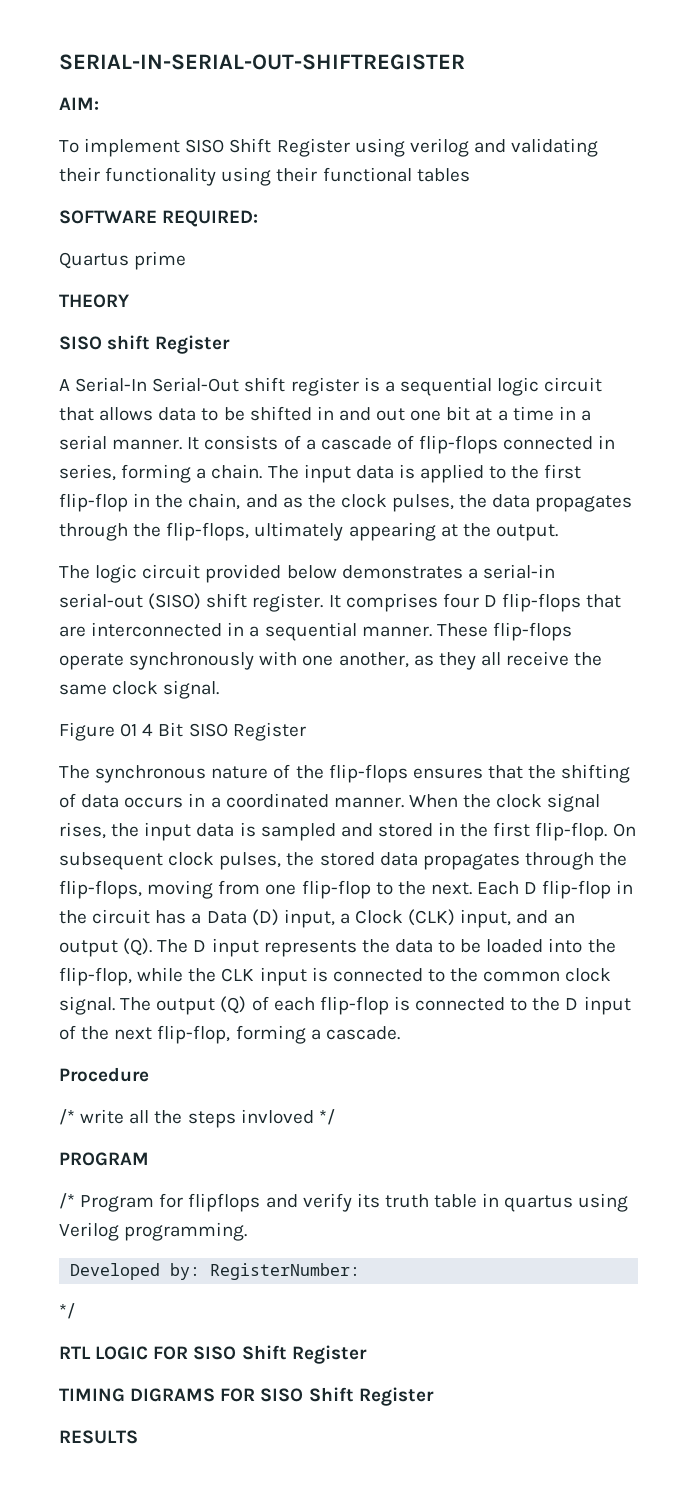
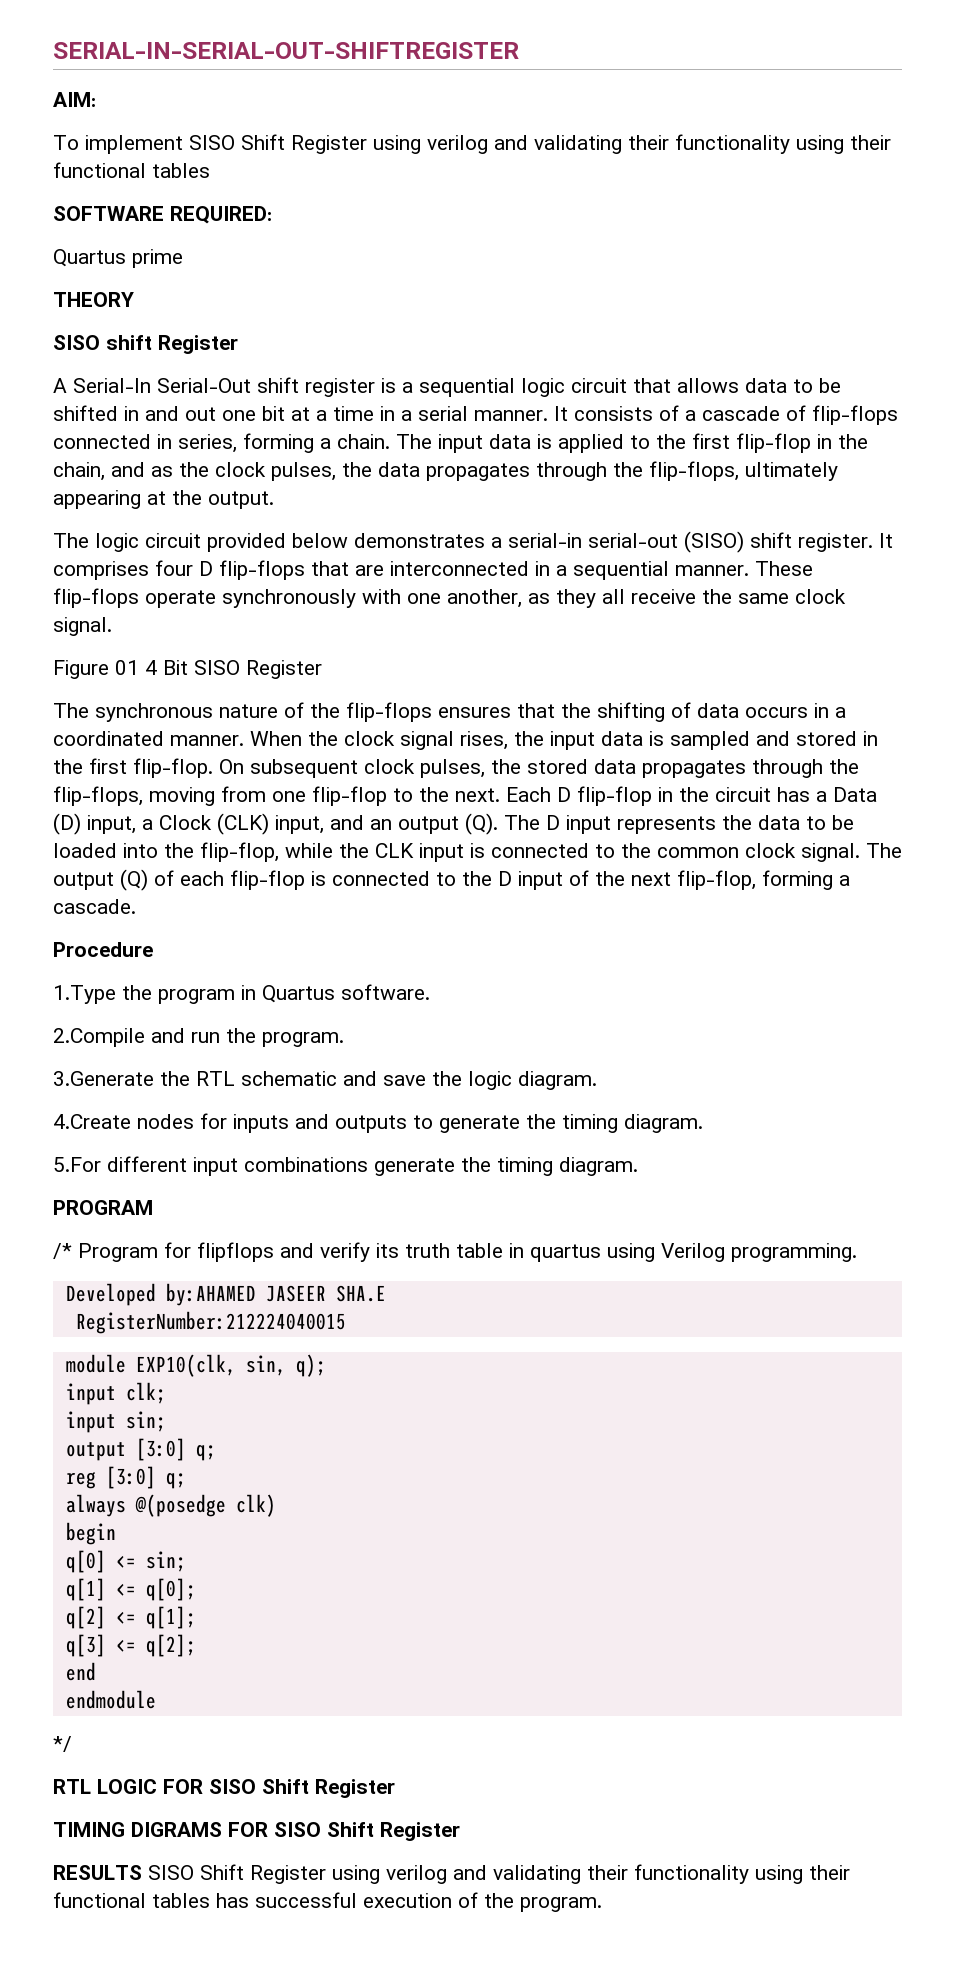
- /* write all the steps invloved */
+ 1.Type the program in Quartus software.
+ 2.Compile and run the program.
+ 3.Generate the RTL schematic and save the logic diagram.
+ 4.Create nodes for inputs and outputs to generate the timing diagram.
+ 5.For different input combinations generate the timing diagram.
- Developed by: RegisterNumber:
+ Developed by:AHAMED JASEER SHA.E
+ RegisterNumber:212224040015
+ module EXP10(clk, sin, q);
+ input clk;
+ input sin;
+ output [3:0] q;
+ reg [3:0] q;
+ always @(posedge clk)
+ begin
+ q[0] <= sin;
+ q[1] <= q[0];
+ q[2] <= q[1];
+ q[3] <= q[2];
+ end
+ endmodule
- RESULTS
+ RESULTS SISO Shift Register using verilog and validating their functionality using their functional tables has successful execution of the program.

